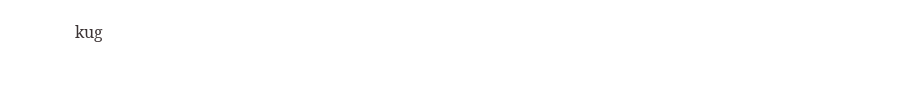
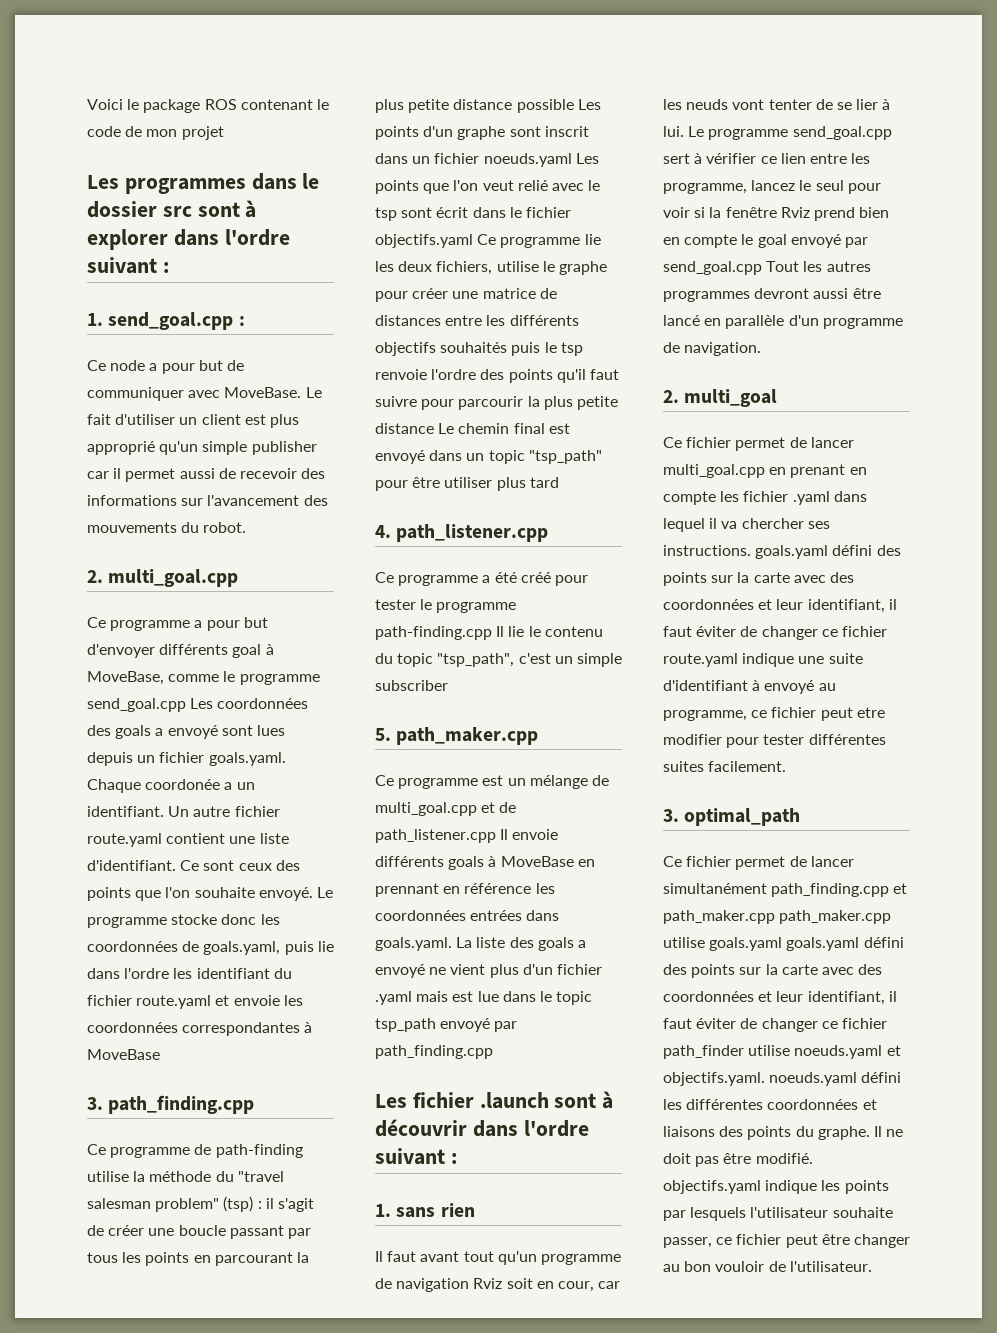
- kug
+ Voici le package ROS contenant le code de mon projet
+ Les programmes dans le dossier src sont à explorer dans l'ordre suivant :
+ 1. send_goal.cpp :
+ Ce node a pour but de communiquer avec MoveBase. Le fait d'utiliser un client est plus approprié qu'un simple publisher car il permet aussi de recevoir des informations sur l'avancement des mouvements du robot.
+ 2. multi_goal.cpp
+ Ce programme a pour but d'envoyer différents goal à MoveBase, comme le programme send_goal.cpp Les coordonnées des goals a envoyé sont lues depuis un fichier goals.yaml. Chaque coordonée a un identifiant. Un autre fichier route.yaml contient une liste d'identifiant. Ce sont ceux des points que l'on souhaite envoyé. Le programme stocke donc les coordonnées de goals.yaml, puis lie dans l'ordre les identifiant du fichier route.yaml et envoie les coordonnées correspondantes à MoveBase
+ 3. path_finding.cpp
+ Ce programme de path-finding utilise la méthode du "travel salesman problem" (tsp) : il s'agit de créer une boucle passant par tous les points en parcourant la plus petite distance possible Les points d'un graphe sont inscrit dans un fichier noeuds.yaml Les points que l'on veut relié avec le tsp sont écrit dans le fichier objectifs.yaml Ce programme lie les deux fichiers, utilise le graphe pour créer une matrice de distances entre les différents objectifs souhaités puis le tsp renvoie l'ordre des points qu'il faut suivre pour parcourir la plus petite distance Le chemin final est envoyé dans un topic "tsp_path" pour être utiliser plus tard
+ 4. path_listener.cpp
+ Ce programme a été créé pour tester le programme path-finding.cpp Il lie le contenu du topic "tsp_path", c'est un simple subscriber
+ 5. path_maker.cpp
+ Ce programme est un mélange de multi_goal.cpp et de path_listener.cpp Il envoie différents goals à MoveBase en prennant en référence les coordonnées entrées dans goals.yaml. La liste des goals a envoyé ne vient plus d'un fichier .yaml mais est lue dans le topic tsp_path envoyé par path_finding.cpp
+ Les fichier .launch sont à découvrir dans l'ordre suivant :
+ 1. sans rien
+ Il faut avant tout qu'un programme de navigation Rviz soit en cour, car les neuds vont tenter de se lier à lui. Le programme send_goal.cpp sert à vérifier ce lien entre les programme, lancez le seul pour voir si la fenêtre Rviz prend bien en compte le goal envoyé par send_goal.cpp Tout les autres programmes devront aussi être lancé en parallèle d'un programme de navigation.
+ 2. multi_goal
+ Ce fichier permet de lancer multi_goal.cpp en prenant en compte les fichier .yaml dans lequel il va chercher ses instructions. goals.yaml défini des points sur la carte avec des coordonnées et leur identifiant, il faut éviter de changer ce fichier route.yaml indique une suite d'identifiant à envoyé au programme, ce fichier peut etre modifier pour tester différentes suites facilement.
+ 3. optimal_path
+ Ce fichier permet de lancer simultanément path_finding.cpp et path_maker.cpp path_maker.cpp utilise goals.yaml goals.yaml défini des points sur la carte avec des coordonnées et leur identifiant, il faut éviter de changer ce fichier path_finder utilise noeuds.yaml et objectifs.yaml. noeuds.yaml défini les différentes coordonnées et liaisons des points du graphe. Il ne doit pas être modifié. objectifs.yaml indique les points par lesquels l'utilisateur souhaite passer, ce fichier peut être changer au bon vouloir de l'utilisateur.

